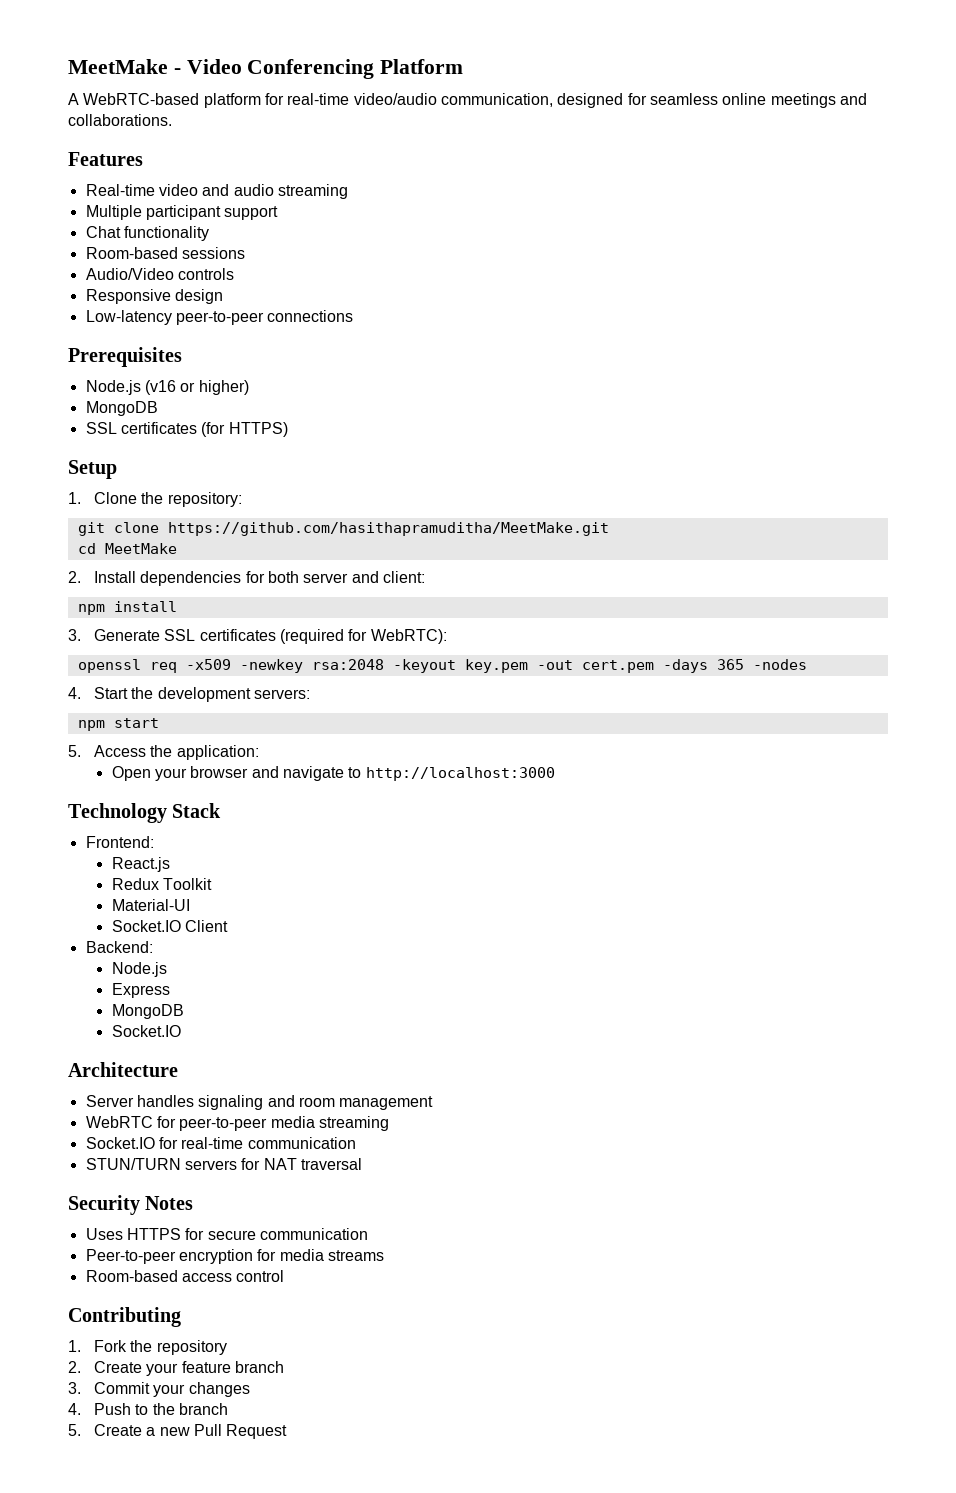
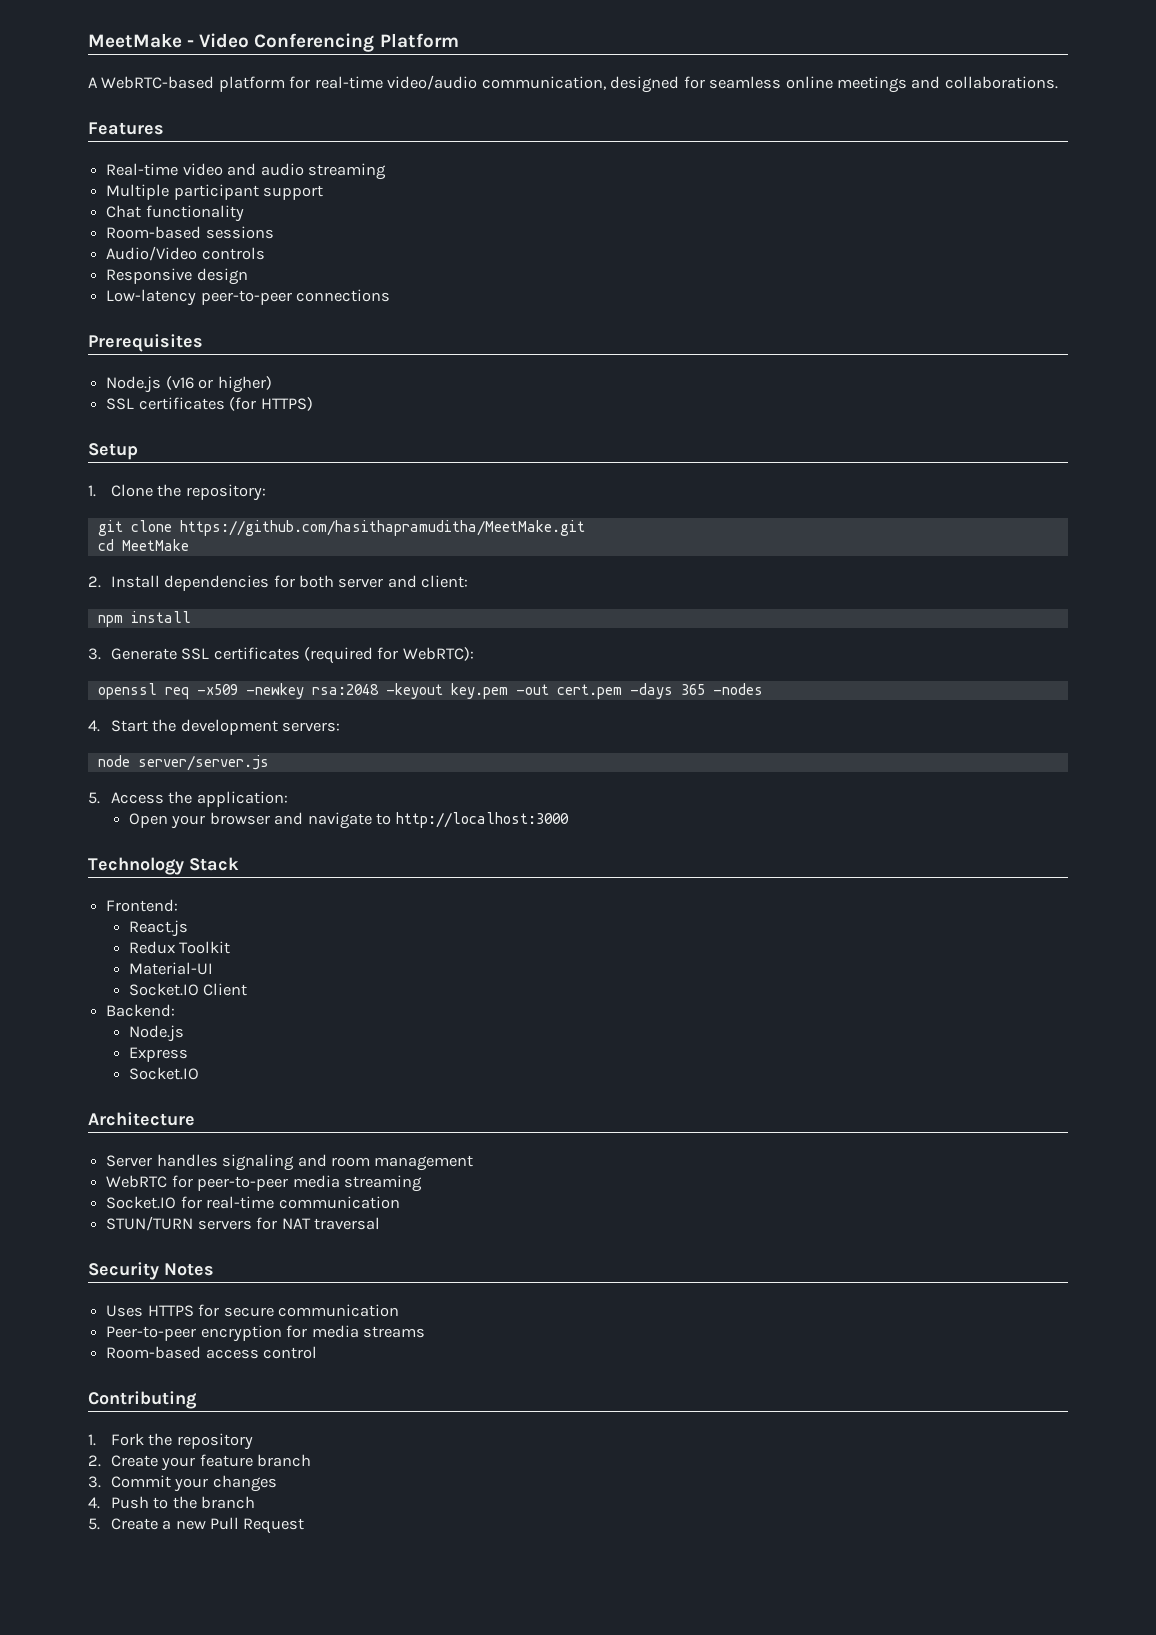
  Node.js (v16 or higher)
- MongoDB
- npm start
+ node server/server.js
  Express
- MongoDB

